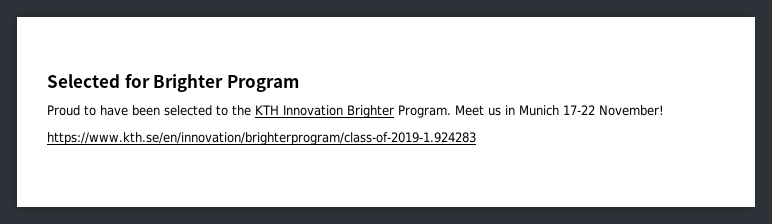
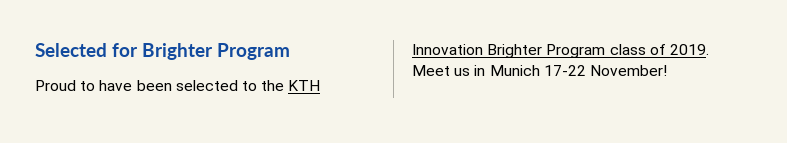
- Proud to have been selected to the KTH Innovation Brighter Program.
+ Proud to have been selected to the KTH Innovation Brighter Program class of 2019.
- https://www.kth.se/en/innovation/brighterprogram/class-of-2019-1.924283

